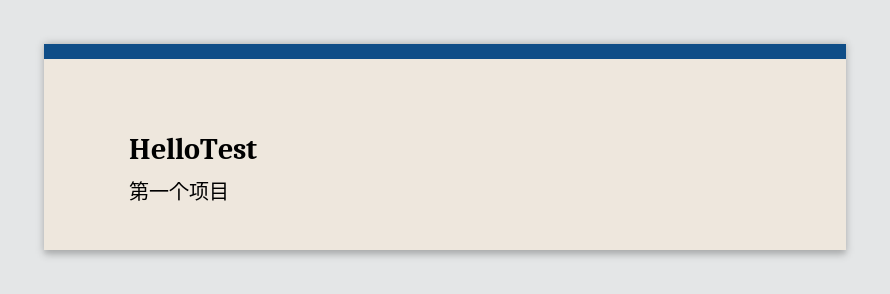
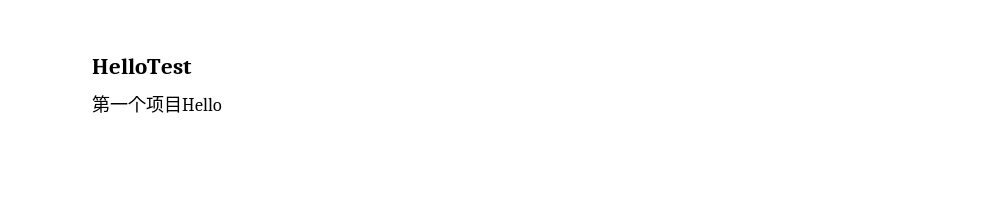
- 第一个项目
+ 第一个项目Hello

